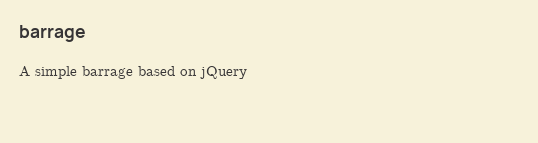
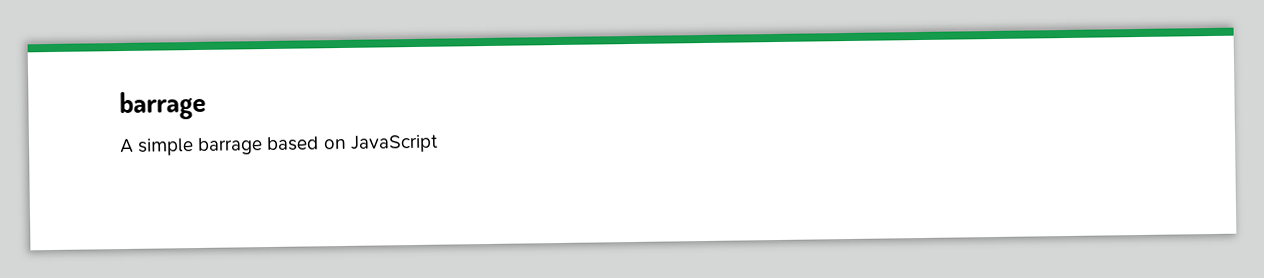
- A simple barrage based on jQuery
+ A simple barrage based on JavaScript

